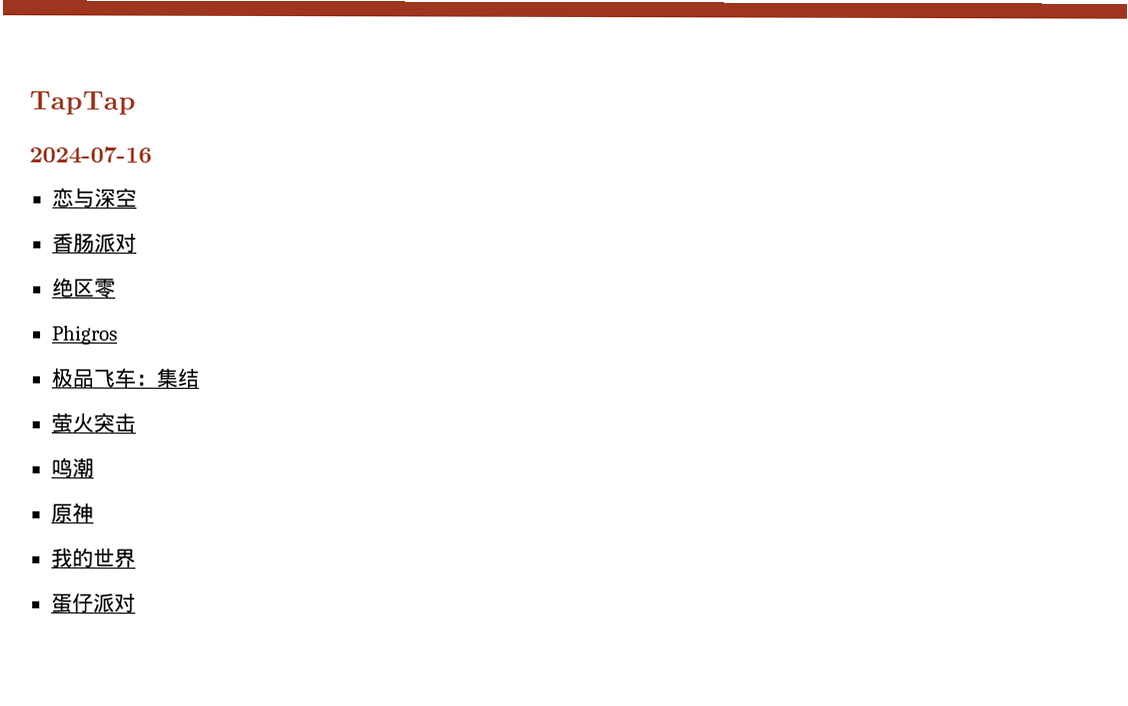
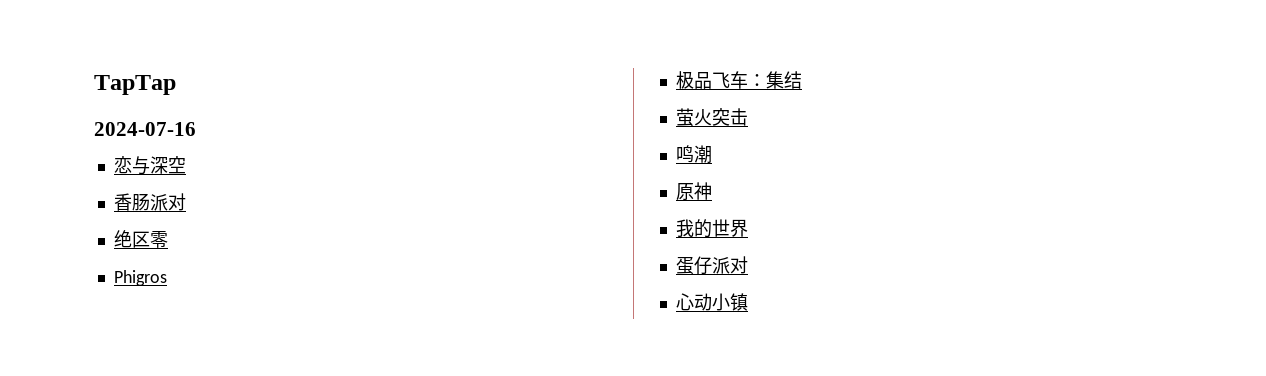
+ 心动小镇

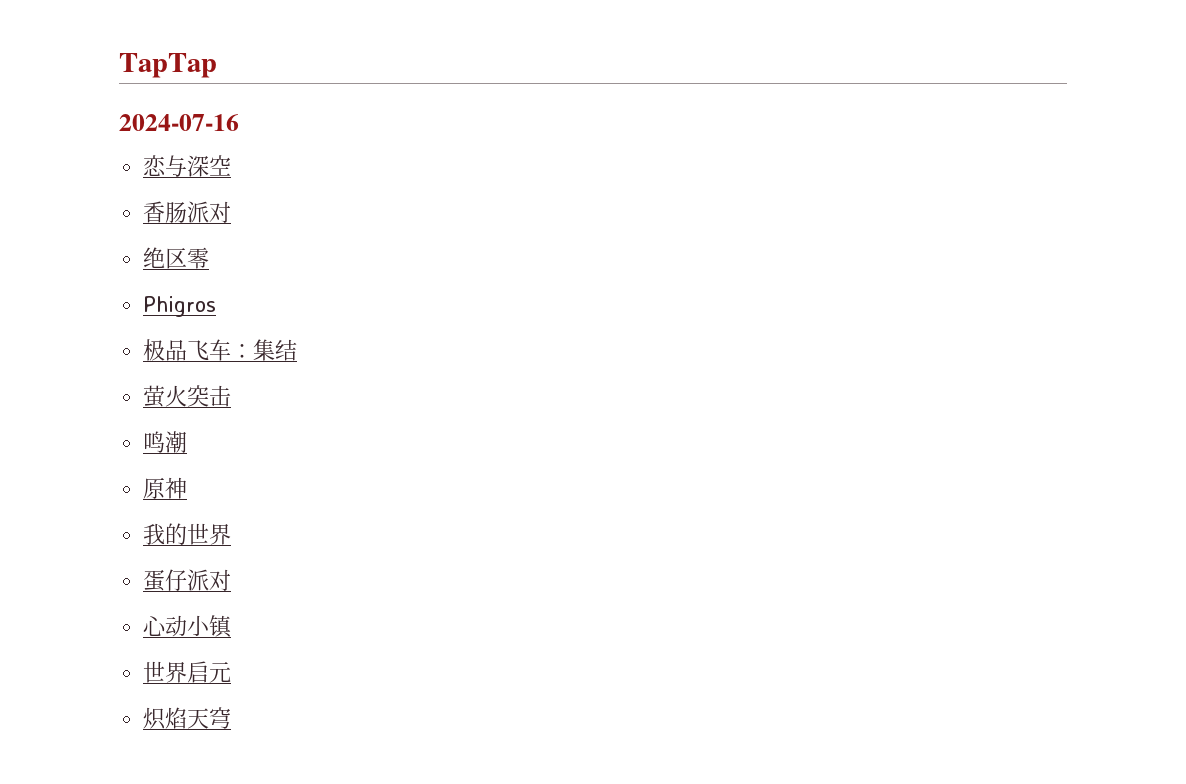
+ 世界启元
+ 炽焰天穹

